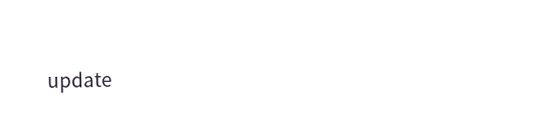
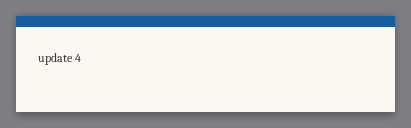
- update
+ update 4

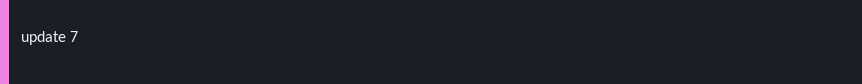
- update 4
+ update 7

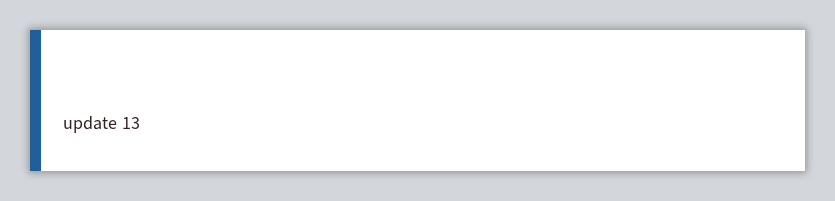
- update 7
+ update 13

